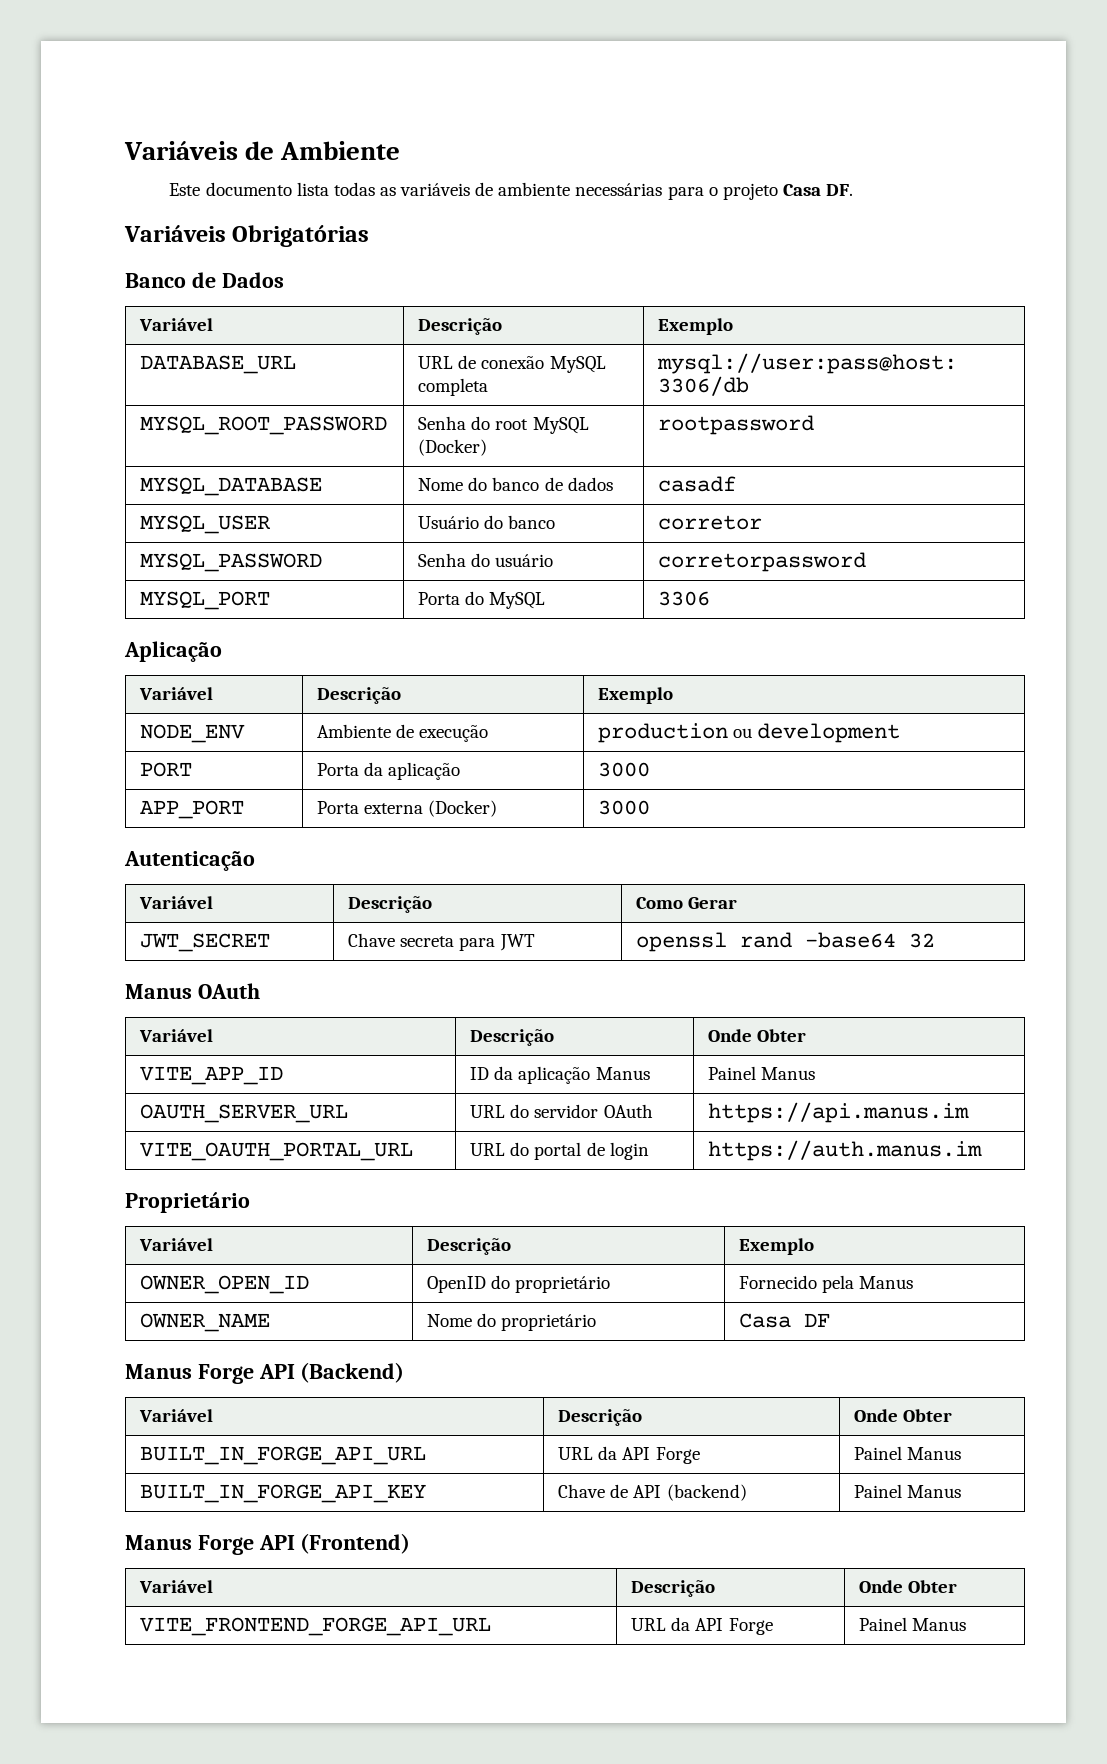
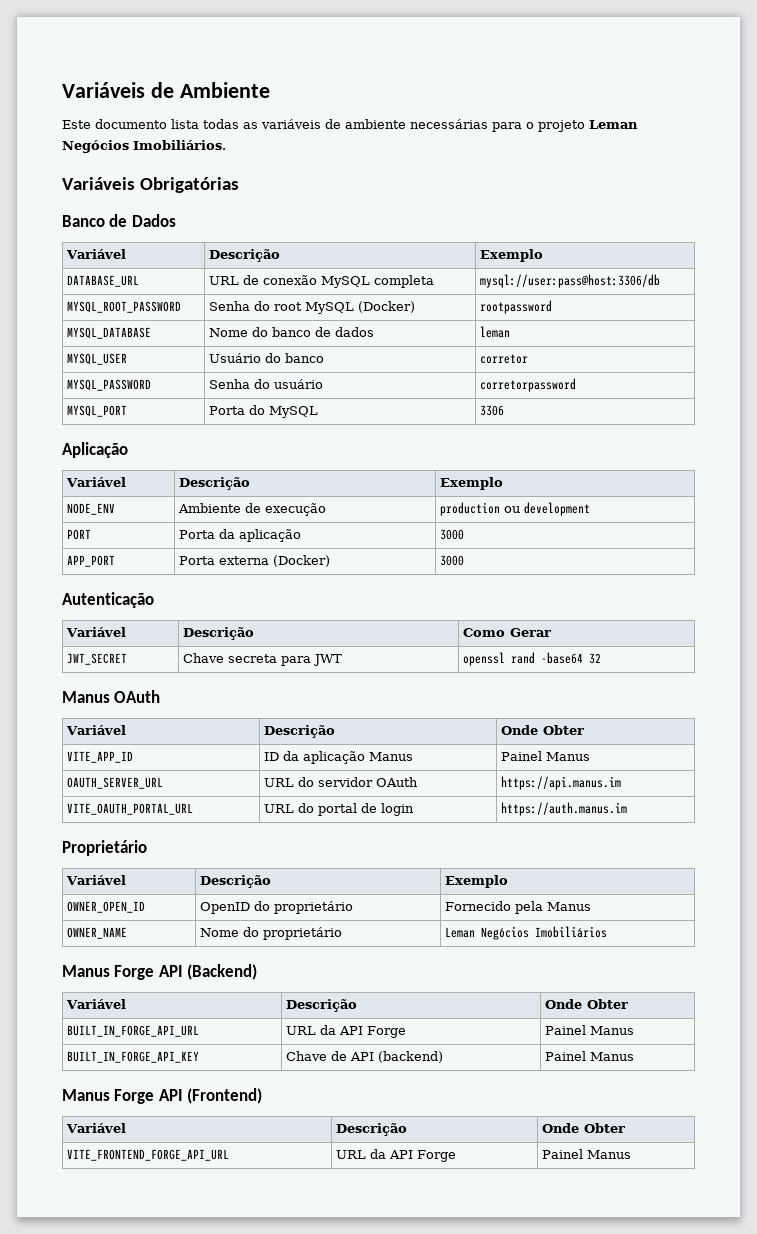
- Este documento lista todas as variáveis de ambiente necessárias para o projeto Casa DF.
+ Este documento lista todas as variáveis de ambiente necessárias para o projeto Leman Negócios Imobiliários.
- MYSQL_DATABASE | Nome do banco de dados | casadf
+ MYSQL_DATABASE | Nome do banco de dados | leman
- OWNER_NAME | Nome do proprietário | Casa DF
+ OWNER_NAME | Nome do proprietário | Leman Negócios Imobiliários

